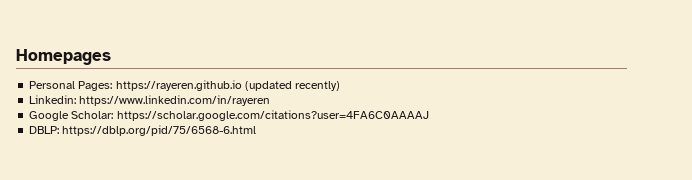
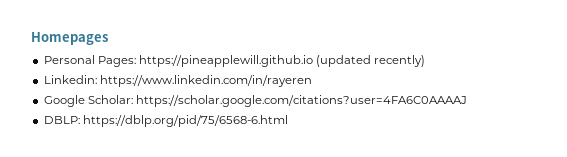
- Personal Pages: https://rayeren.github.io (updated recently)
+ Personal Pages: https://pineapplewill.github.io (updated recently)

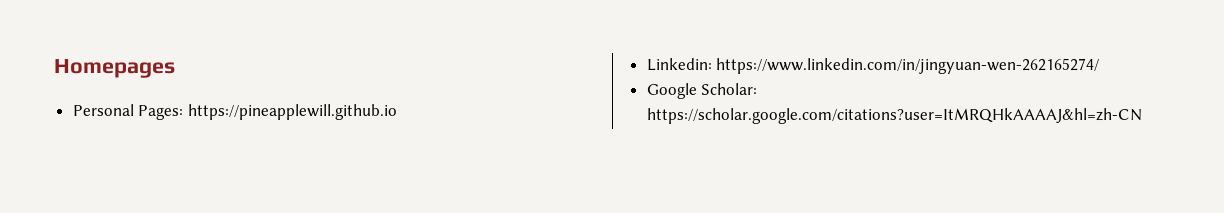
- Personal Pages: https://pineapplewill.github.io (updated recently)
+ Personal Pages: https://pineapplewill.github.io
- Linkedin: https://www.linkedin.com/in/rayeren
+ Linkedin: https://www.linkedin.com/in/jingyuan-wen-262165274/
- Google Scholar: https://scholar.google.com/citations?user=4FA6C0AAAAJ
- DBLP: https://dblp.org/pid/75/6568-6.html
+ Google Scholar: https://scholar.google.com/citations?user=ItMRQHkAAAAJ&hl=zh-CN

